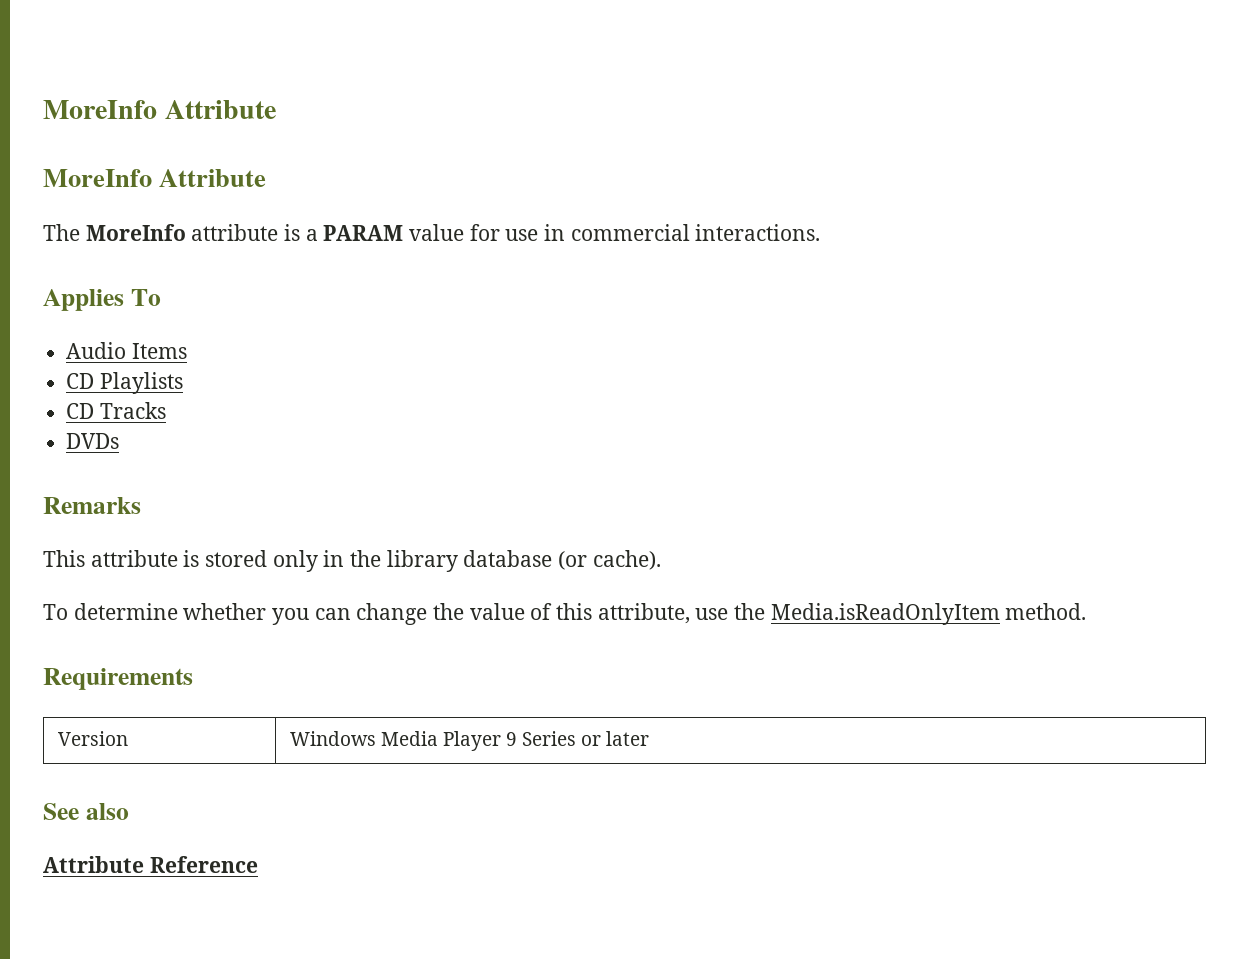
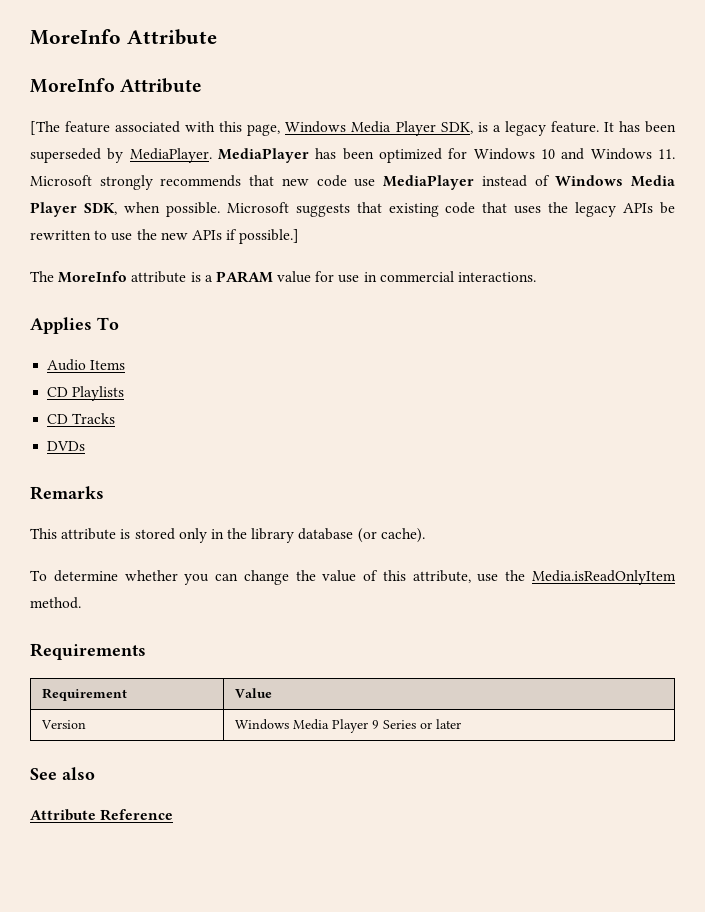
+ [The feature associated with this page, Windows Media Player SDK, is a legacy feature. It has been superseded by MediaPlayer. MediaPlayer has been optimized for Windows 10 and Windows 11. Microsoft strongly recommends that new code use MediaPlayer instead of Windows Media Player SDK, when possible. Microsoft suggests that existing code that uses the legacy APIs be rewritten to use the new APIs if possible.]
+ Requirement | Value

